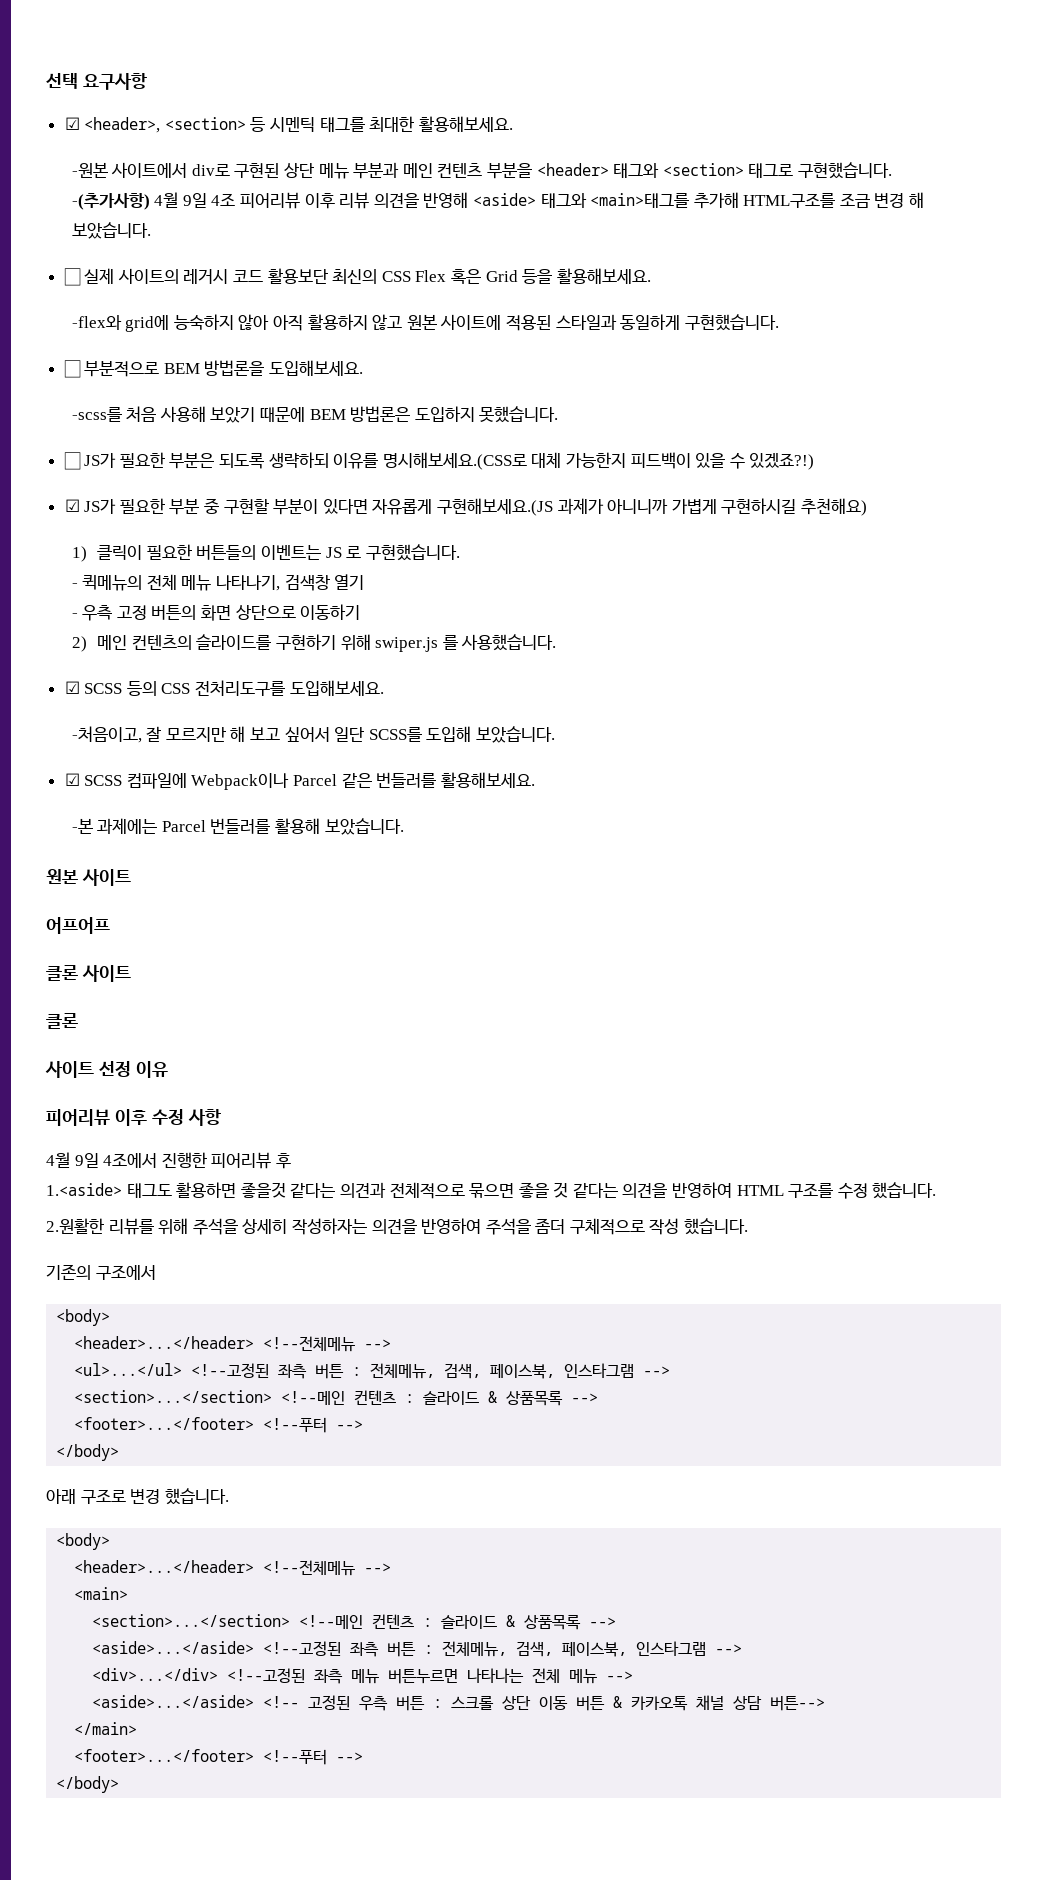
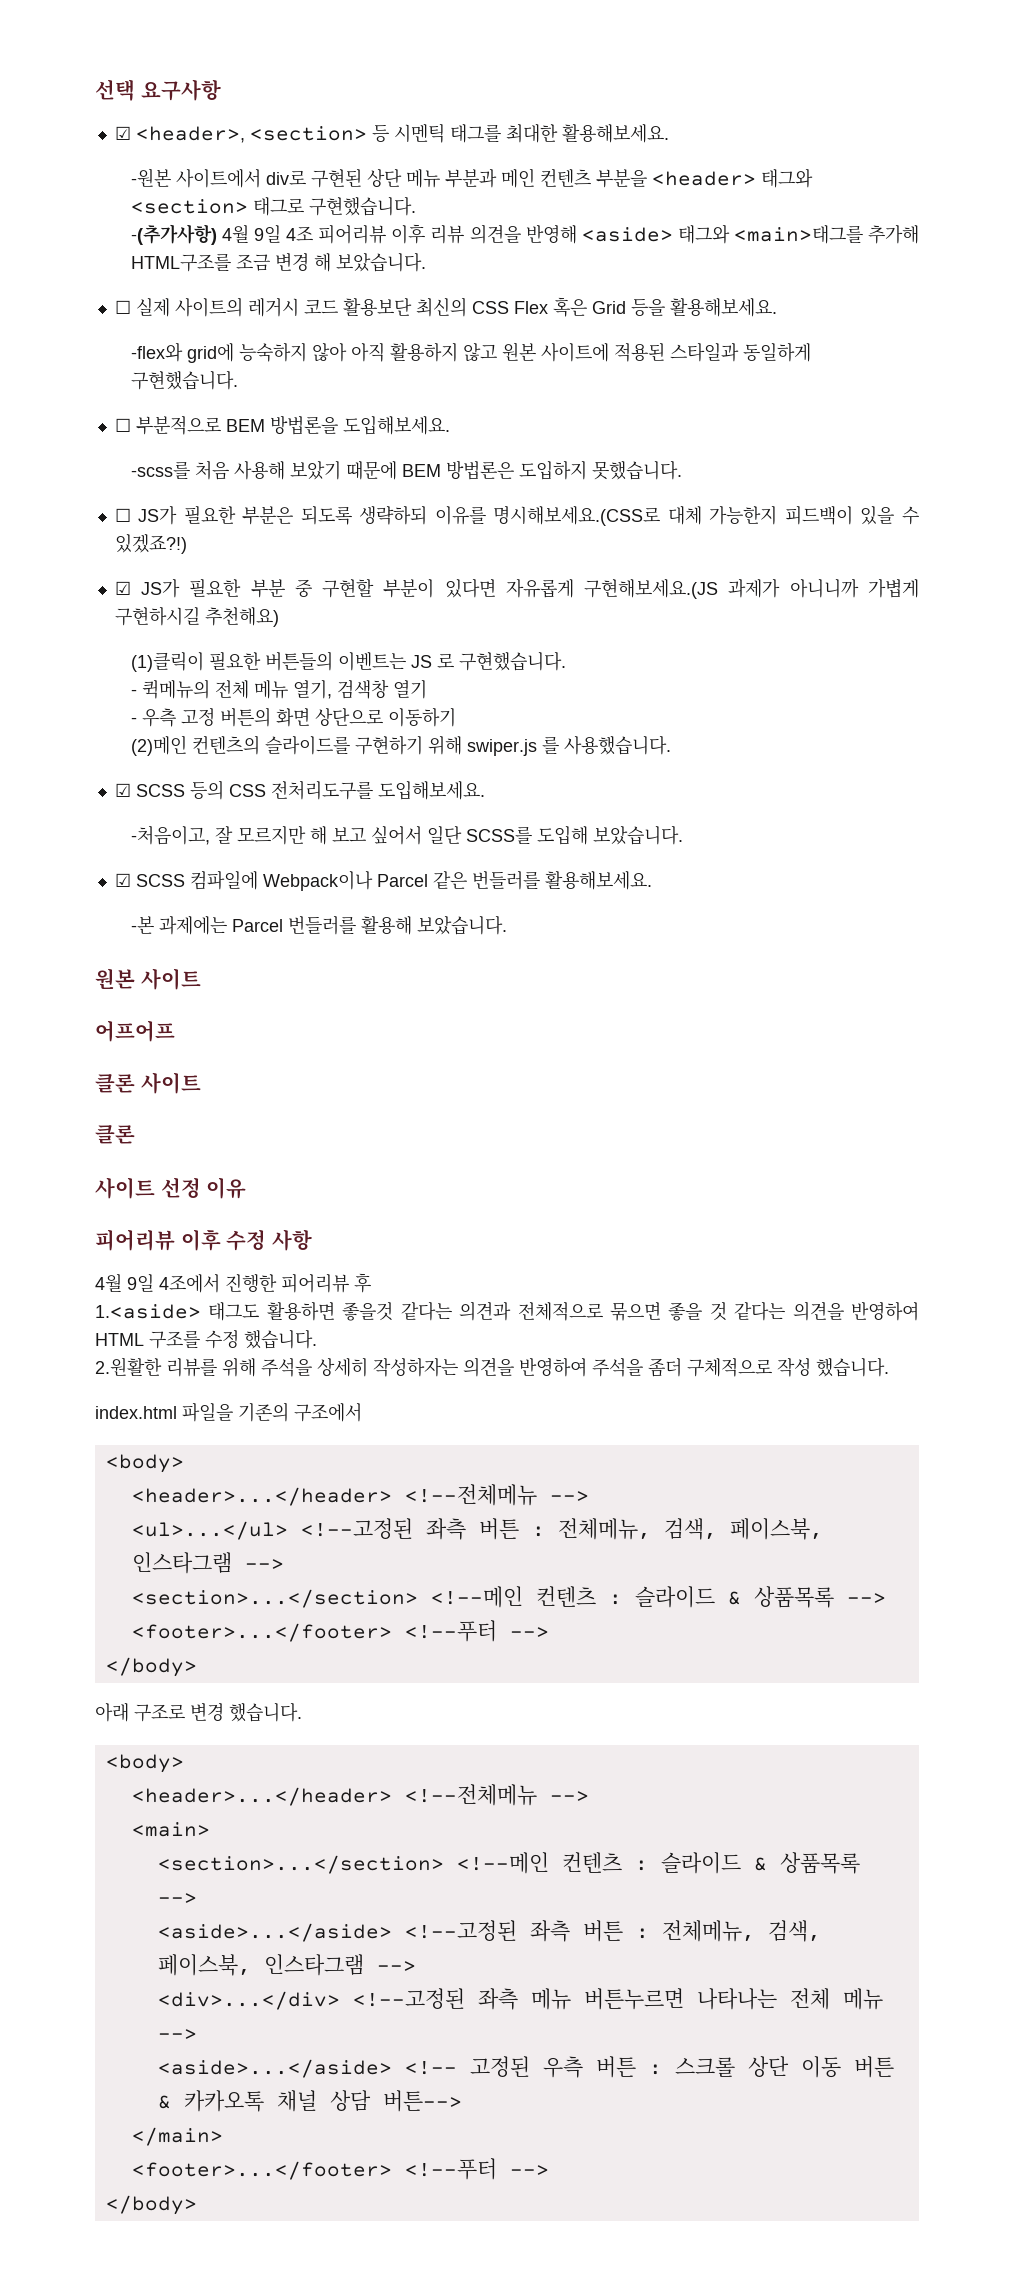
- 1) 클릭이 필요한 버튼들의 이벤트는 JS 로 구현했습니다.
+ (1)클릭이 필요한 버튼들의 이벤트는 JS 로 구현했습니다.
- - 퀵메뉴의 전체 메뉴 나타나기, 검색창 열기
+ - 퀵메뉴의 전체 메뉴 열기, 검색창 열기
- 2) 메인 컨텐츠의 슬라이드를 구현하기 위해 swiper.js 를 사용했습니다.
+ (2)메인 컨텐츠의 슬라이드를 구현하기 위해 swiper.js 를 사용했습니다.
- 기존의 구조에서
+ index.html 파일을 기존의 구조에서

